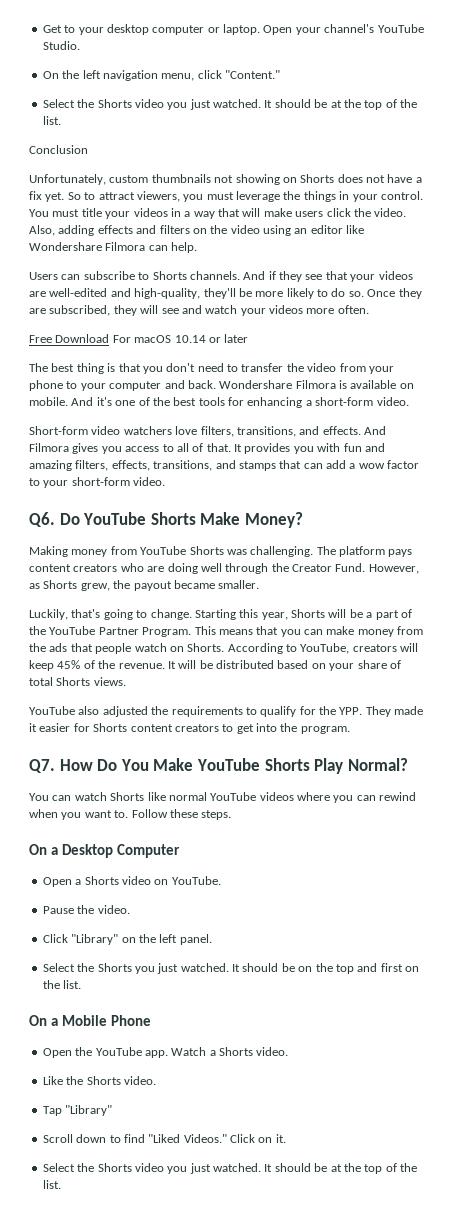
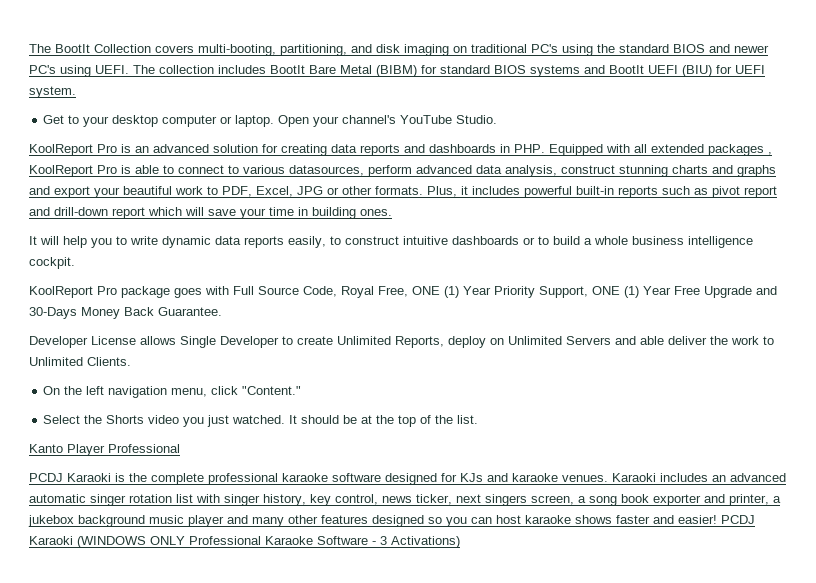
+ The BootIt Collection covers multi-booting, partitioning, and disk imaging on traditional PC's using the standard BIOS and newer PC's using UEFI. The collection includes BootIt Bare Metal (BIBM) for standard BIOS systems and BootIt UEFI (BIU) for UEFI system.
+ KoolReport Pro is an advanced solution for creating data reports and dashboards in PHP. Equipped with all extended packages , KoolReport Pro is able to connect to various datasources, perform advanced data analysis, construct stunning charts and graphs and export your beautiful work to PDF, Excel, JPG or other formats. Plus, it includes powerful built-in reports such as pivot report and drill-down report which will save your time in building ones.
+ It will help you to write dynamic data reports easily, to construct intuitive dashboards or to build a whole business intelligence cockpit.
+ KoolReport Pro package goes with Full Source Code, Royal Free, ONE (1) Year Priority Support, ONE (1) Year Free Upgrade and 30-Days Money Back Guarantee.
+ Developer License allows Single Developer to create Unlimited Reports, deploy on Unlimited Servers and able deliver the work to Unlimited Clients.
- Conclusion
- Unfortunately, custom thumbnails not showing on Shorts does not have a fix yet. So to attract viewers, you must leverage the things in your control. You must title your videos in a way that will make users click the video. Also, adding effects and filters on the video using an editor like Wondershare Filmora can help.
- Users can subscribe to Shorts channels. And if they see that your videos are well-edited and high-quality, they'll be more likely to do so. Once they are subscribed, they will see and watch your videos more often.
- Free Download For macOS 10.14 or later
- The best thing is that you don't need to transfer the video from your phone to your computer and back. Wondershare Filmora is available on mobile. And it's one of the best tools for enhancing a short-form video.
- Short-form video watchers love filters, transitions, and effects. And Filmora gives you access to all of that. It provides you with fun and amazing filters, effects, transitions, and stamps that can add a wow factor to your short-form video.
- Q6. Do YouTube Shorts Make Money?
- Making money from YouTube Shorts was challenging. The platform pays content creators who are doing well through the Creator Fund. However, as Shorts grew, the payout became smaller.
- Luckily, that's going to change. Starting this year, Shorts will be a part of the YouTube Partner Program. This means that you can make money from the ads that people watch on Shorts. According to YouTube, creators will keep 45% of the revenue. It will be distributed based on your share of total Shorts views.
- YouTube also adjusted the requirements to qualify for the YPP. They made it easier for Shorts content creators to get into the program.
- Q7. How Do You Make YouTube Shorts Play Normal?
- You can watch Shorts like normal YouTube videos where you can rewind when you want to. Follow these steps.
- On a Desktop Computer
- Open a Shorts video on YouTube.
- Pause the video.
- Click "Library" on the left panel.
- Select the Shorts you just watched. It should be on the top and first on the list.
- On a Mobile Phone
- Open the YouTube app. Watch a Shorts video.
- Like the Shorts video.
- Tap "Library"
- Scroll down to find "Liked Videos." Click on it.
- Select the Shorts video you just watched. It should be at the top of the list.
+ Kanto Player Professional
+ PCDJ Karaoki is the complete professional karaoke software designed for KJs and karaoke venues. Karaoki includes an advanced automatic singer rotation list with singer history, key control, news ticker, next singers screen, a song book exporter and printer, a jukebox background music player and many other features designed so you can host karaoke shows faster and easier! PCDJ Karaoki (WINDOWS ONLY Professional Karaoke Software - 3 Activations)

